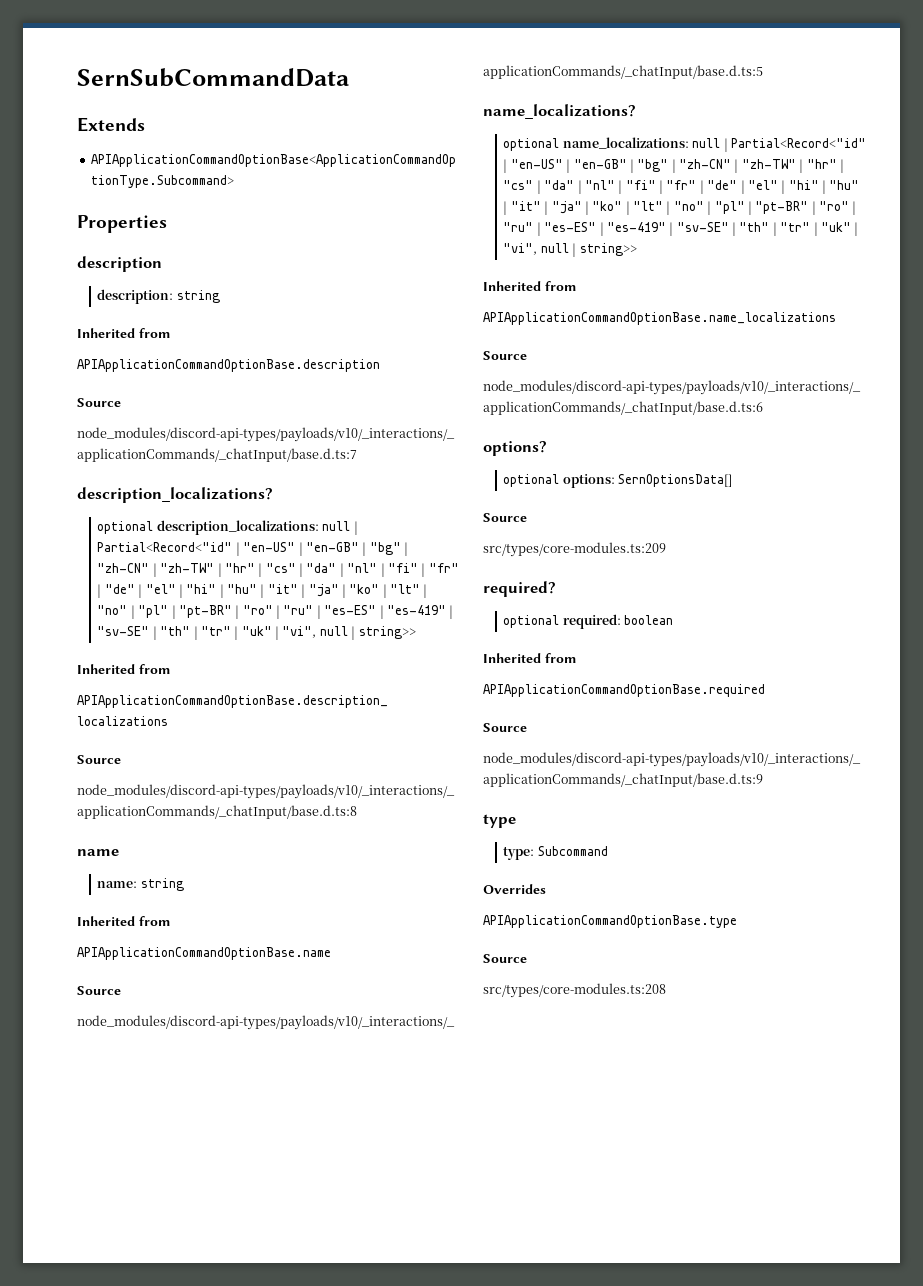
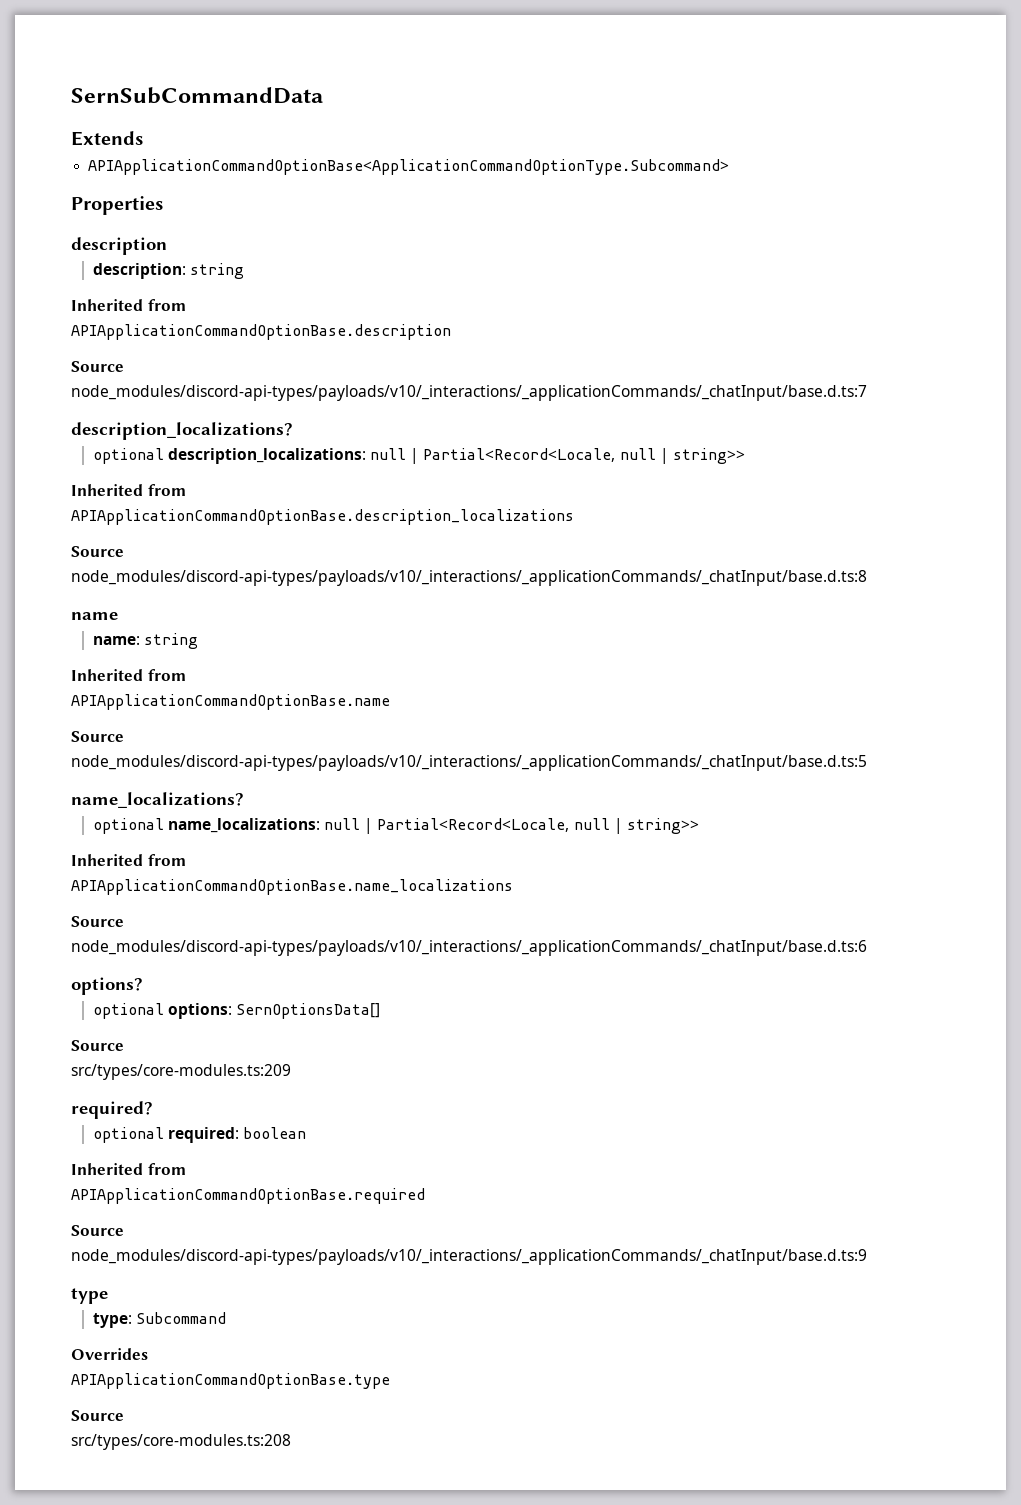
- optional description_localizations: null | Partial<Record<"id" | "en-US" | "en-GB" | "bg" | "zh-CN" | "zh-TW" | "hr" | "cs" | "da" | "nl" | "fi" | "fr" | "de" | "el" | "hi" | "hu" | "it" | "ja" | "ko" | "lt" | "no" | "pl" | "pt-BR" | "ro" | "ru" | "es-ES" | "es-419" | "sv-SE" | "th" | "tr" | "uk" | "vi", null | string>>
+ optional description_localizations: null | Partial<Record<Locale, null | string>>
- optional name_localizations: null | Partial<Record<"id" | "en-US" | "en-GB" | "bg" | "zh-CN" | "zh-TW" | "hr" | "cs" | "da" | "nl" | "fi" | "fr" | "de" | "el" | "hi" | "hu" | "it" | "ja" | "ko" | "lt" | "no" | "pl" | "pt-BR" | "ro" | "ru" | "es-ES" | "es-419" | "sv-SE" | "th" | "tr" | "uk" | "vi", null | string>>
+ optional name_localizations: null | Partial<Record<Locale, null | string>>

